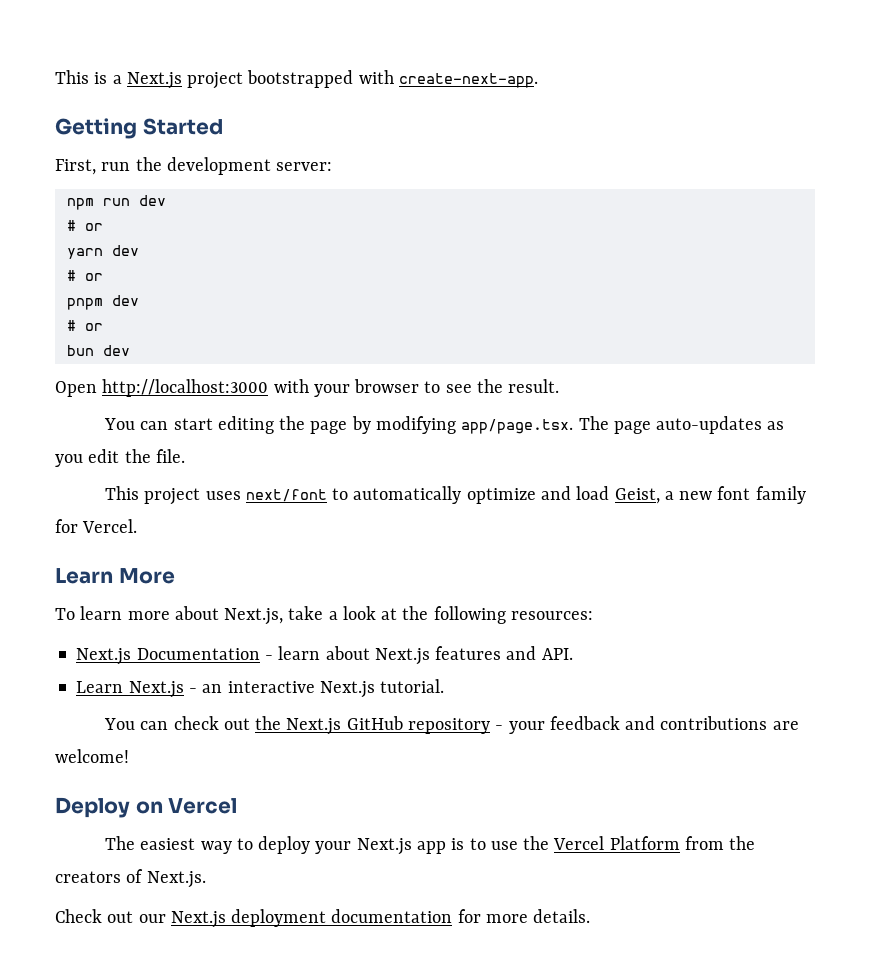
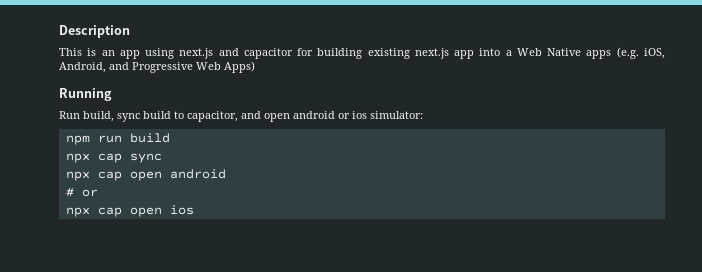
+ Description
- This is a Next.js project bootstrapped with create-next-app.
- Getting Started
- First, run the development server:
- npm run dev
+ This is an app using next.js and capacitor for building existing next.js app into a Web Native apps (e.g. iOS, Android, and Progressive Web Apps)
+ Running
+ Run build, sync build to capacitor, and open android or ios simulator:
+ npm run build
+ npx cap sync
+ npx cap open android
  # or
- yarn dev
- # or
- pnpm dev
- # or
- bun dev
- Open http://localhost:3000 with your browser to see the result.
- You can start editing the page by modifying app/page.tsx. The page auto-updates as you edit the file.
- This project uses next/font to automatically optimize and load Geist, a new font family for Vercel.
- Learn More
- To learn more about Next.js, take a look at the following resources:
- Next.js Documentation - learn about Next.js features and API.
- Learn Next.js - an interactive Next.js tutorial.
- You can check out the Next.js GitHub repository - your feedback and contributions are welcome!
- Deploy on Vercel
- The easiest way to deploy your Next.js app is to use the Vercel Platform from the creators of Next.js.
- Check out our Next.js deployment documentation for more details.
+ npx cap open ios

